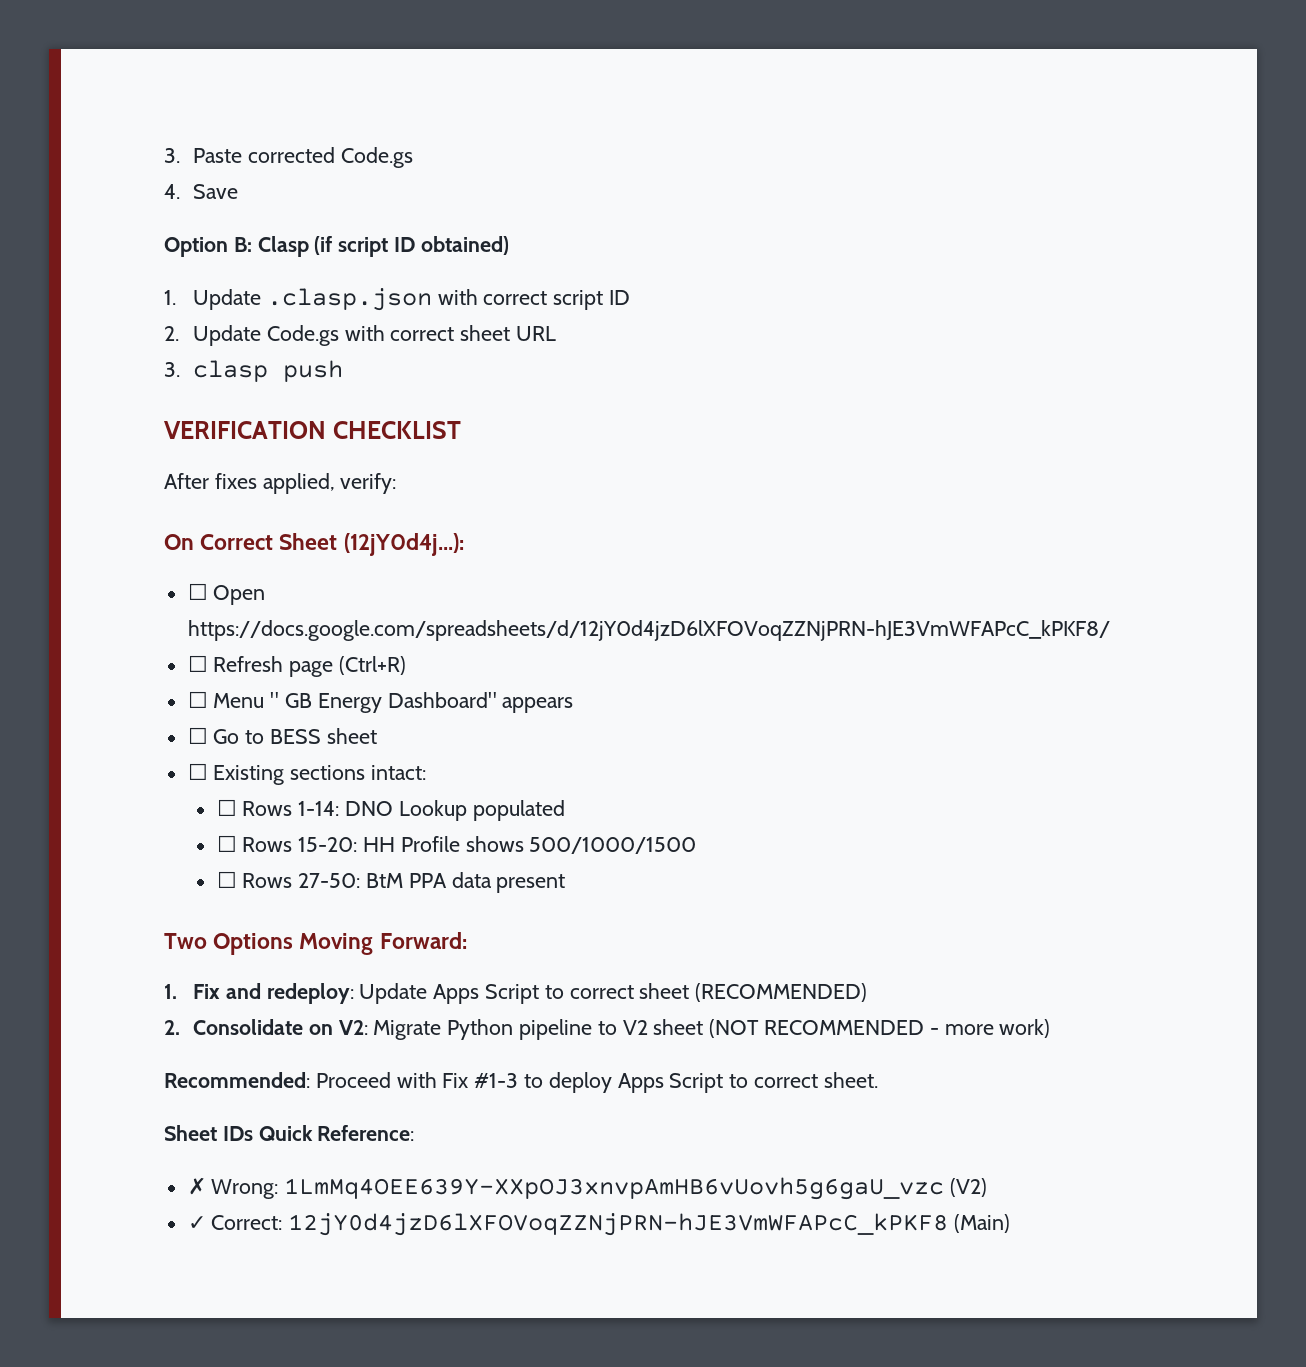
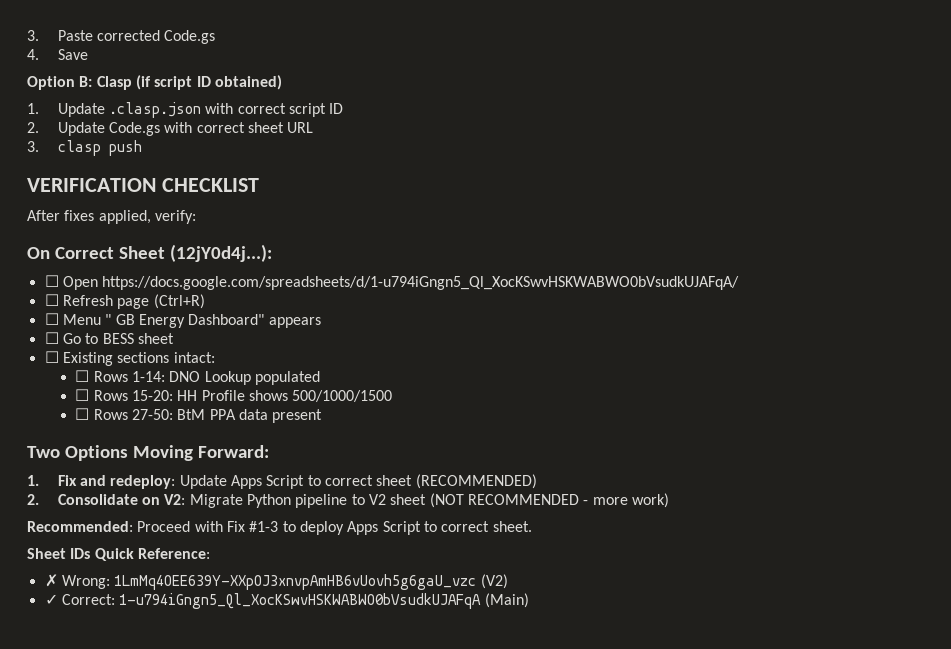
- ☐ Open https://docs.google.com/spreadsheets/d/12jY0d4jzD6lXFOVoqZZNjPRN-hJE3VmWFAPcC_kPKF8/
+ ☐ Open https://docs.google.com/spreadsheets/d/1-u794iGngn5_Ql_XocKSwvHSKWABWO0bVsudkUJAFqA/
- ✓ Correct: 12jY0d4jzD6lXFOVoqZZNjPRN-hJE3VmWFAPcC_kPKF8 (Main)
+ ✓ Correct: 1-u794iGngn5_Ql_XocKSwvHSKWABWO0bVsudkUJAFqA (Main)

